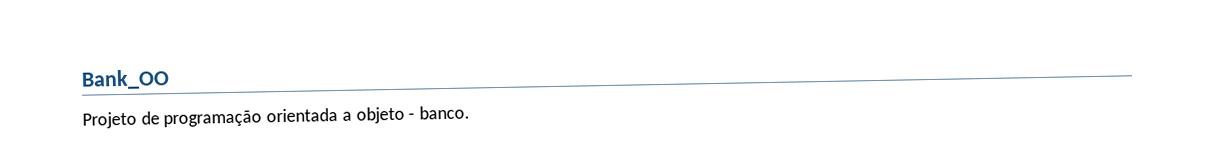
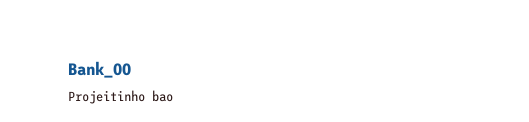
- Projeto de programação orientada a objeto - banco.
+ Projeitinho bao

